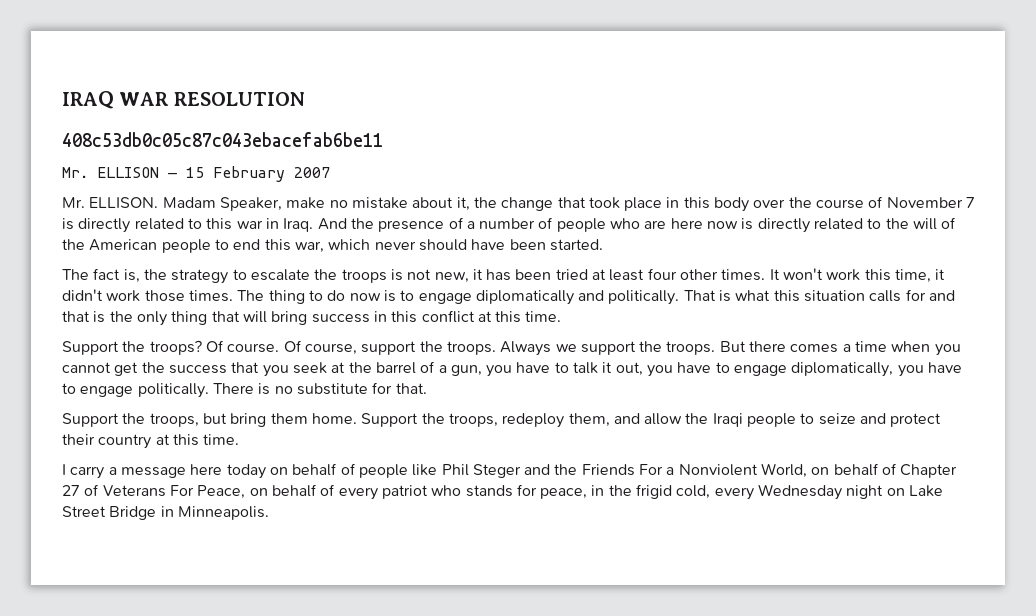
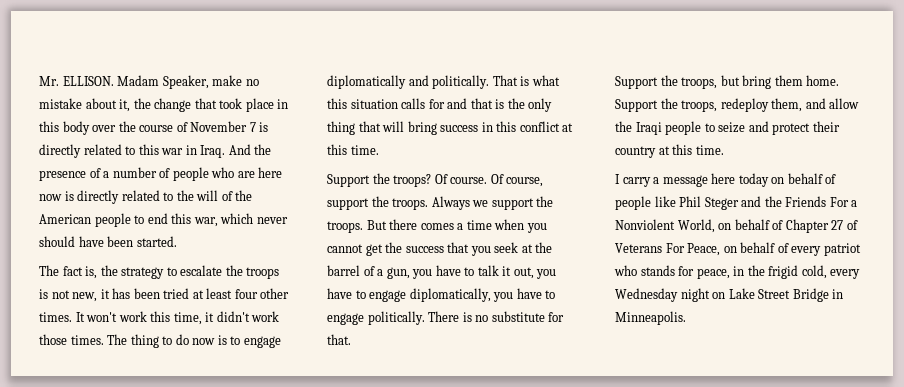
- IRAQ WAR RESOLUTION
- 408c53db0c05c87c043ebacefab6be11
- Mr. ELLISON — 15 February 2007

